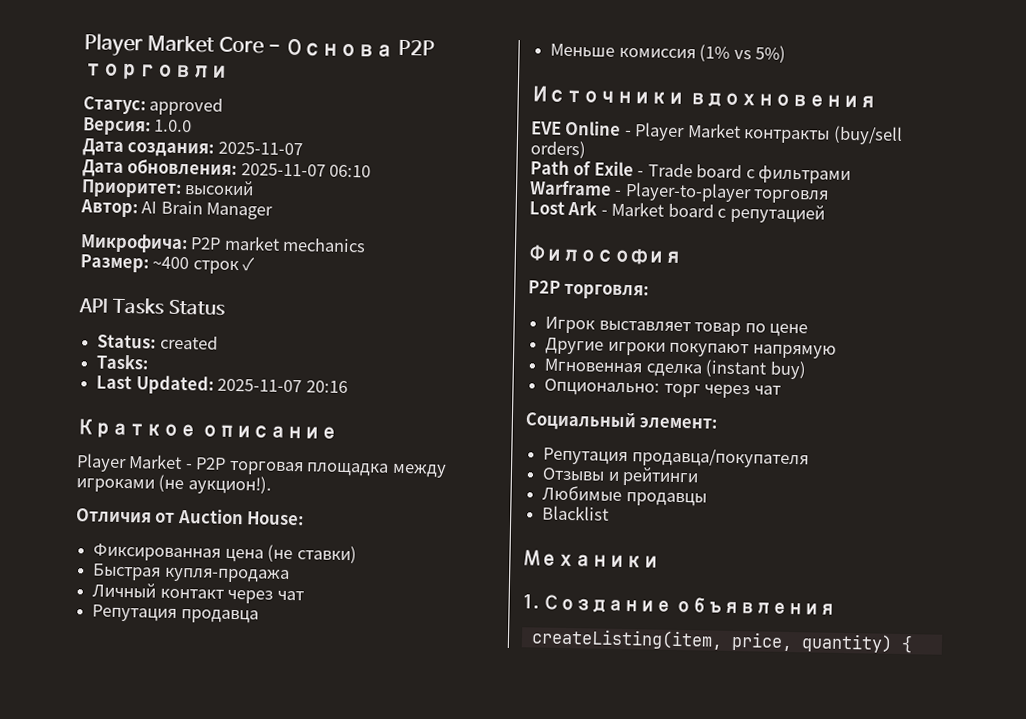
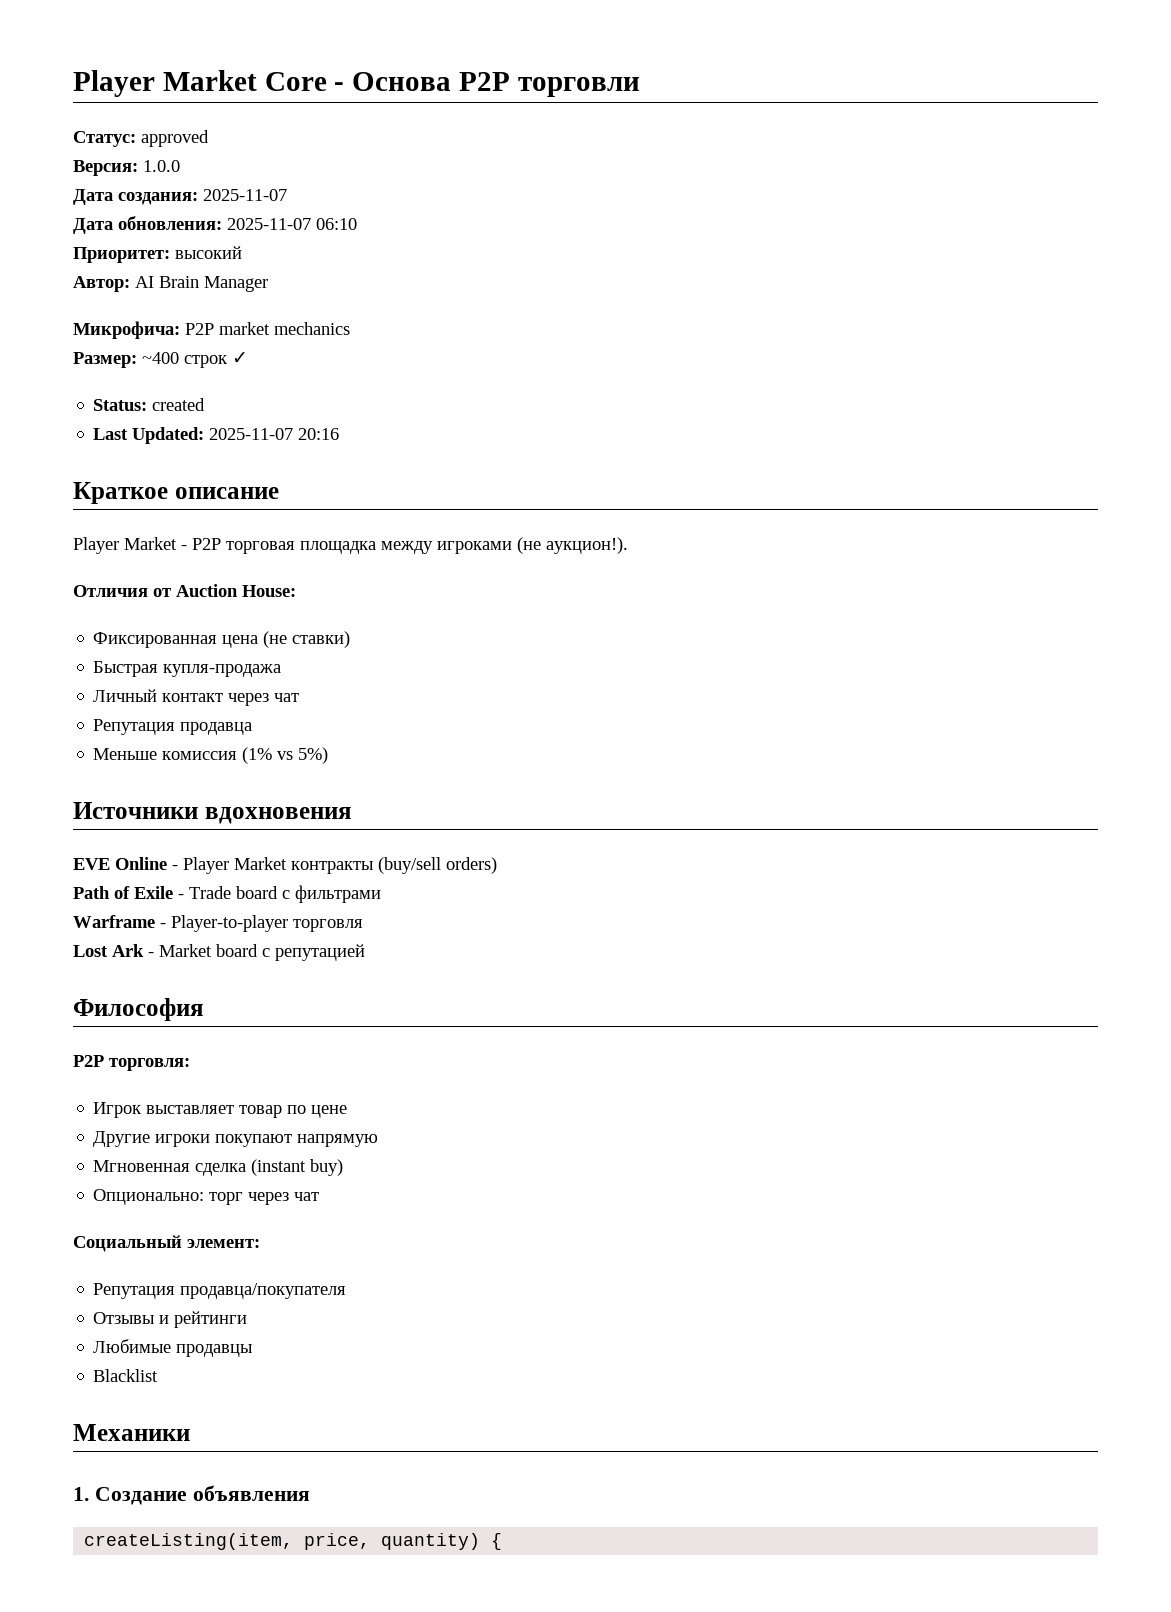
- API Tasks Status
- Tasks:

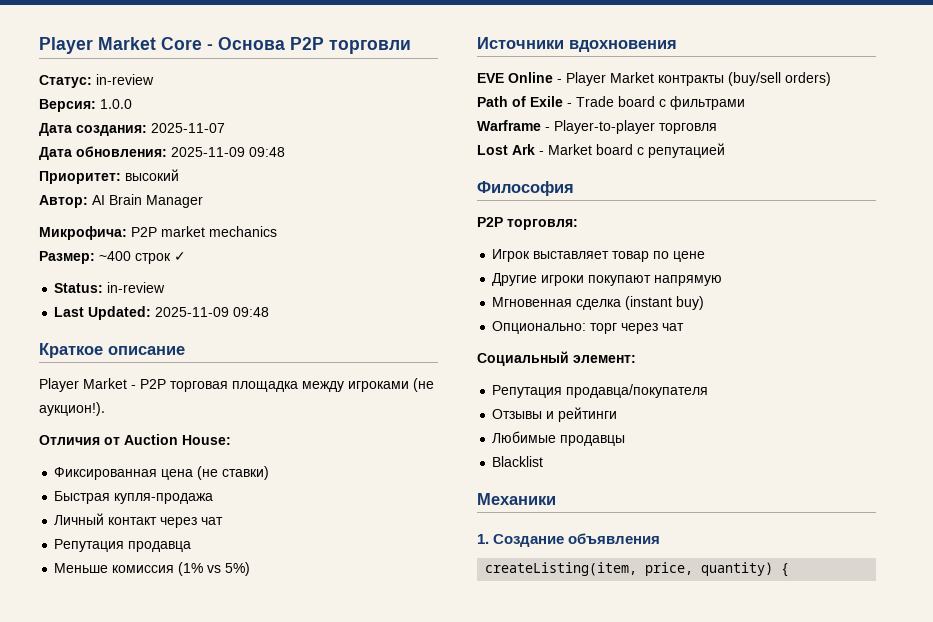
- Статус: approved
+ Статус: in-review
- Дата обновления: 2025-11-07 06:10
+ Дата обновления: 2025-11-09 09:48
- Status: created
+ Status: in-review
- Last Updated: 2025-11-07 20:16
+ Last Updated: 2025-11-09 09:48

